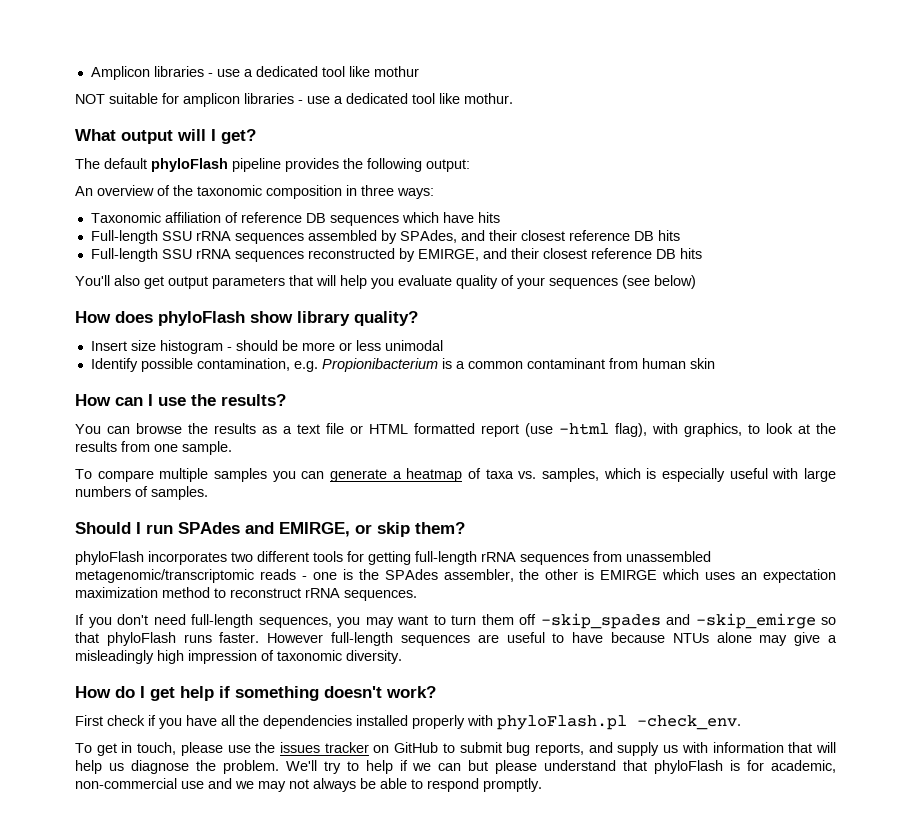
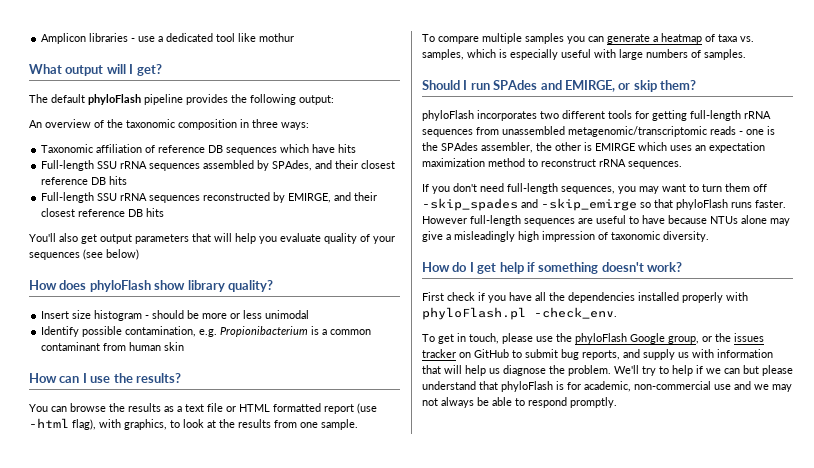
- NOT suitable for amplicon libraries - use a dedicated tool like mothur.
- To get in touch, please use the issues tracker on GitHub to submit bug reports, and supply us with information that will help us diagnose the problem.
+ To get in touch, please use the phyloFlash Google group, or the issues tracker on GitHub to submit bug reports, and supply us with information that will help us diagnose the problem.

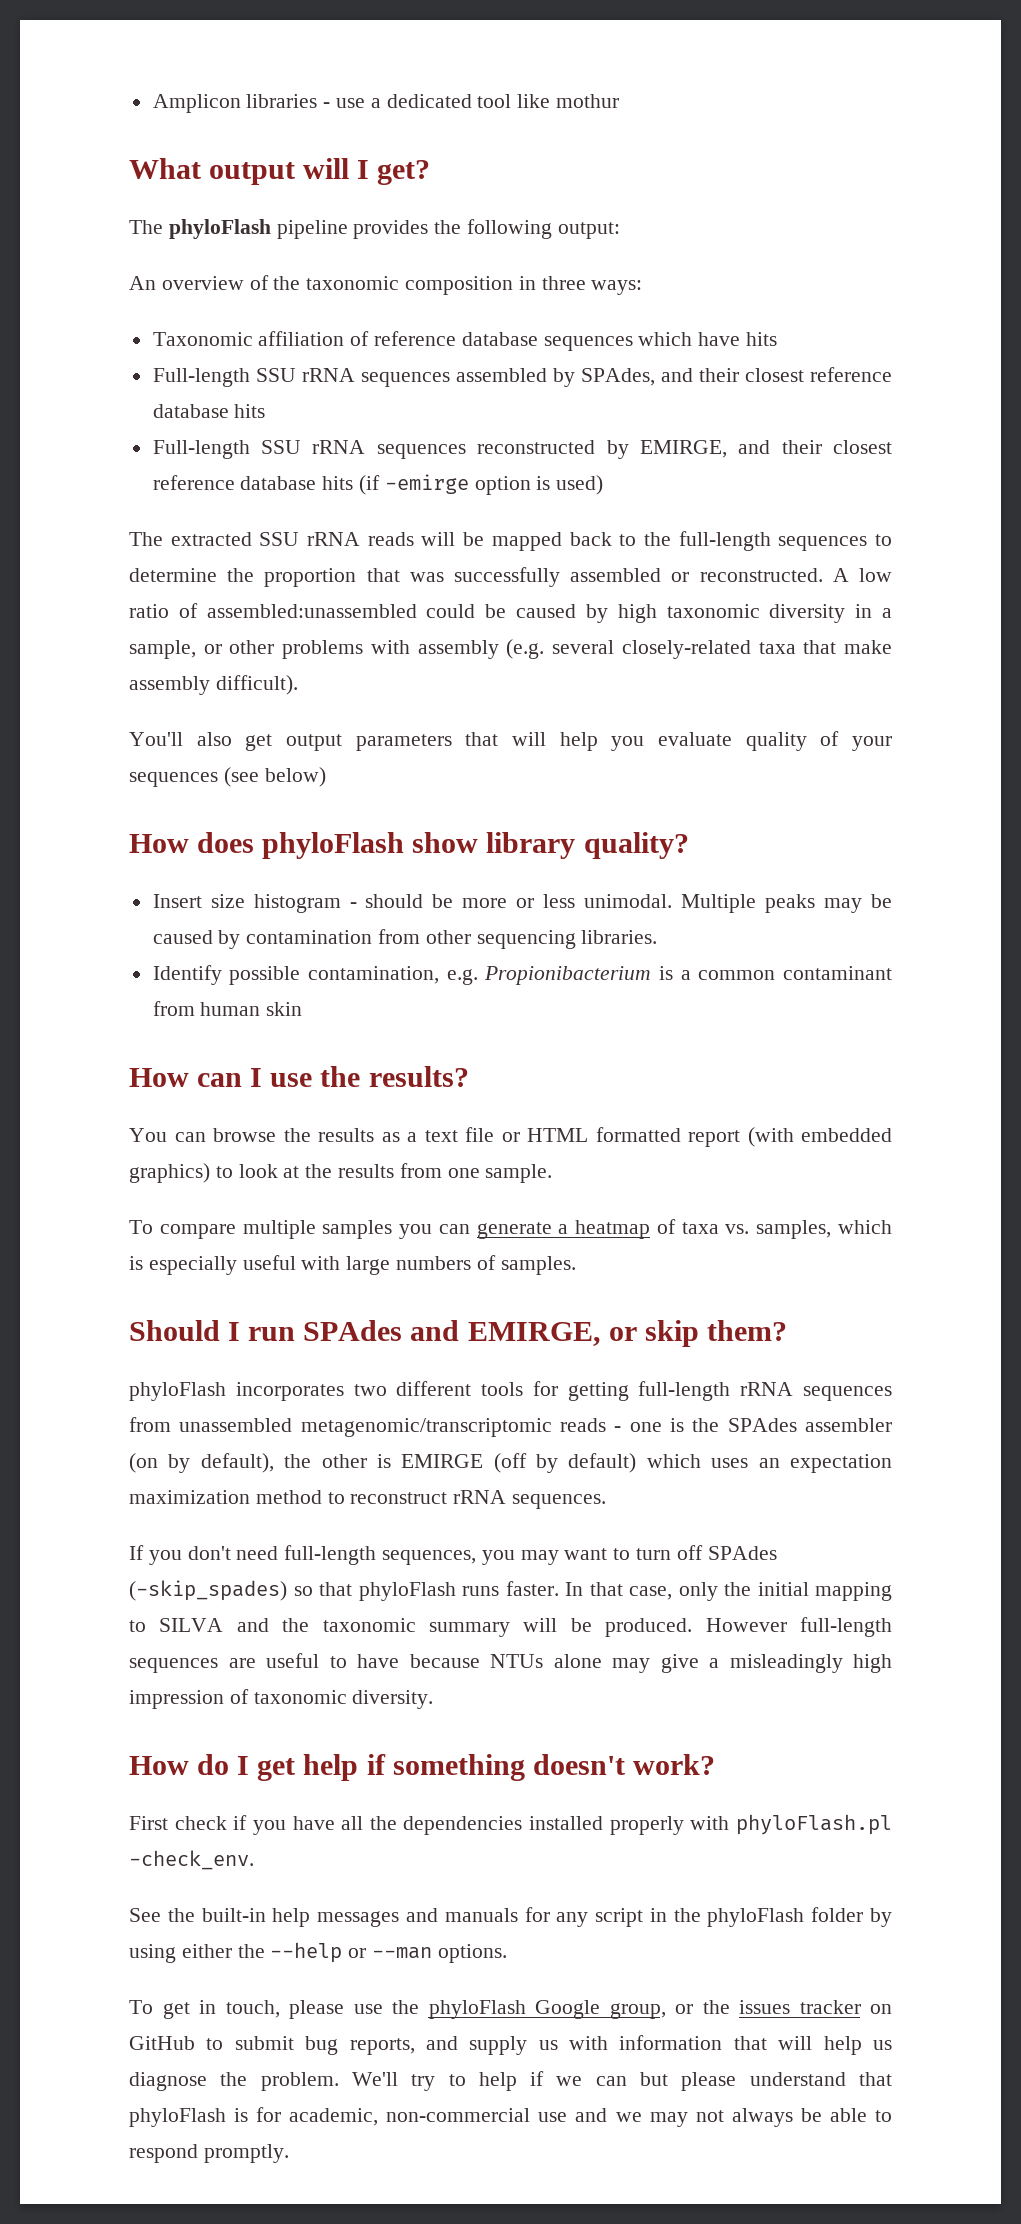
- The default phyloFlash pipeline provides the following output:
+ The phyloFlash pipeline provides the following output:
- Taxonomic affiliation of reference DB sequences which have hits
+ Taxonomic affiliation of reference database sequences which have hits
- Full-length SSU rRNA sequences assembled by SPAdes, and their closest reference DB hits
+ Full-length SSU rRNA sequences assembled by SPAdes, and their closest reference database hits
- Full-length SSU rRNA sequences reconstructed by EMIRGE, and their closest reference DB hits
+ Full-length SSU rRNA sequences reconstructed by EMIRGE, and their closest reference database hits (if -emirge option is used)
+ The extracted SSU rRNA reads will be mapped back to the full-length sequences to determine the proportion that was successfully assembled or reconstructed. A low ratio of assembled:unassembled could be caused by high taxonomic diversity in a sample, or other problems with assembly (e.g. several closely-related taxa that make assembly difficult).
- Insert size histogram - should be more or less unimodal
+ Insert size histogram - should be more or less unimodal. Multiple peaks may be caused by contamination from other sequencing libraries.
- You can browse the results as a text file or HTML formatted report (use -html flag), with graphics, to look at the results from one sample.
+ You can browse the results as a text file or HTML formatted report (with embedded graphics) to look at the results from one sample.
- phyloFlash incorporates two different tools for getting full-length rRNA sequences from unassembled metagenomic/transcriptomic reads - one is the SPAdes assembler, the other is EMIRGE which uses an expectation maximization method to reconstruct rRNA sequences.
+ phyloFlash incorporates two different tools for getting full-length rRNA sequences from unassembled metagenomic/transcriptomic reads - one is the SPAdes assembler (on by default), the other is EMIRGE (off by default) which uses an expectation maximization method to reconstruct rRNA sequences.
- If you don't need full-length sequences, you may want to turn them off -skip_spades and -skip_emirge so that phyloFlash runs faster.
+ If you don't need full-length sequences, you may want to turn off SPAdes (-skip_spades) so that phyloFlash runs faster.
+ In that case, only the initial mapping to SILVA and the taxonomic summary will be produced.
+ See the built-in help messages and manuals for any script in the phyloFlash folder by using either the --help or --man options.

